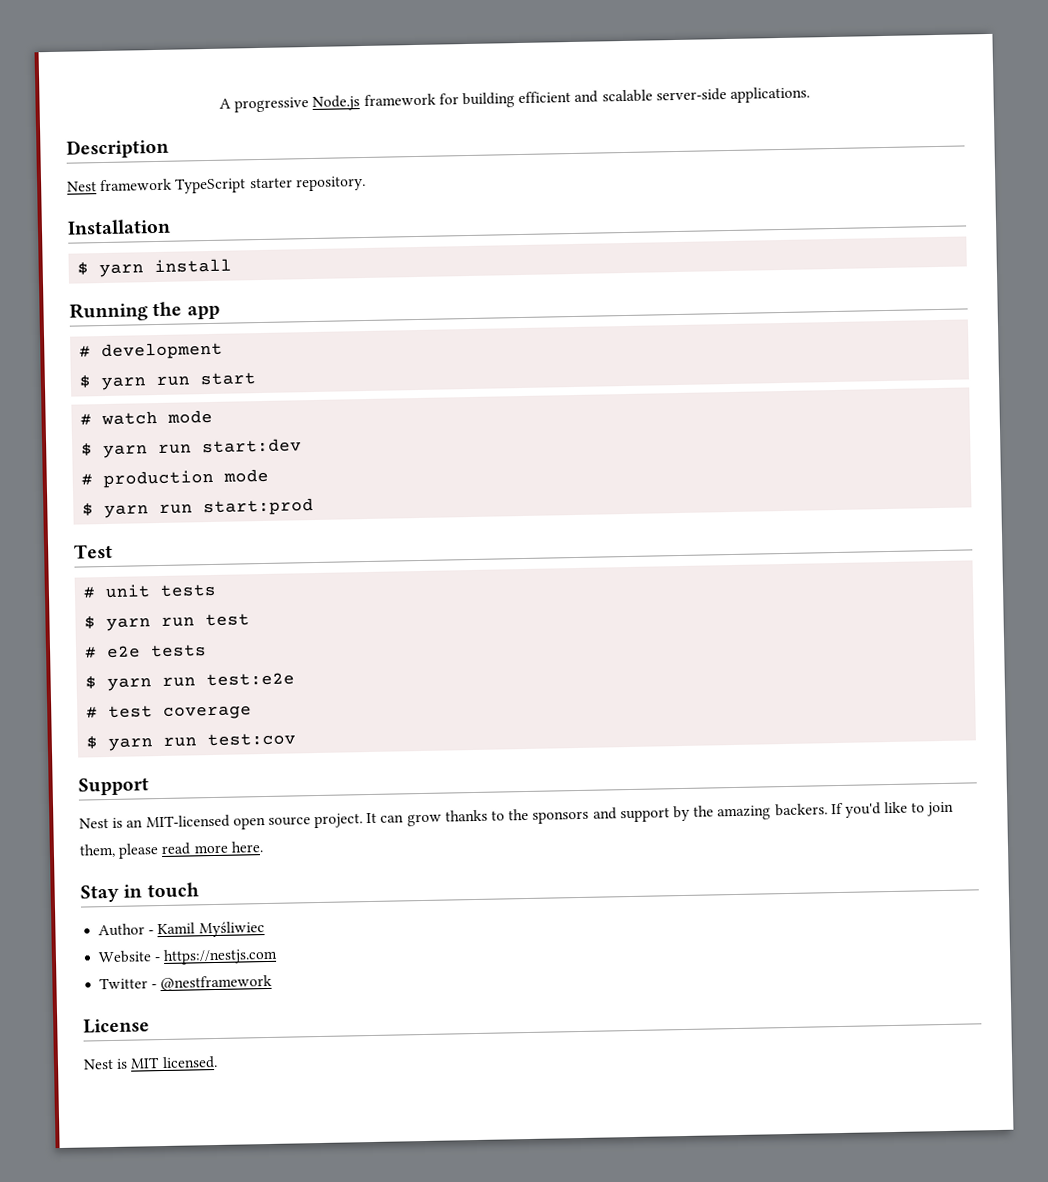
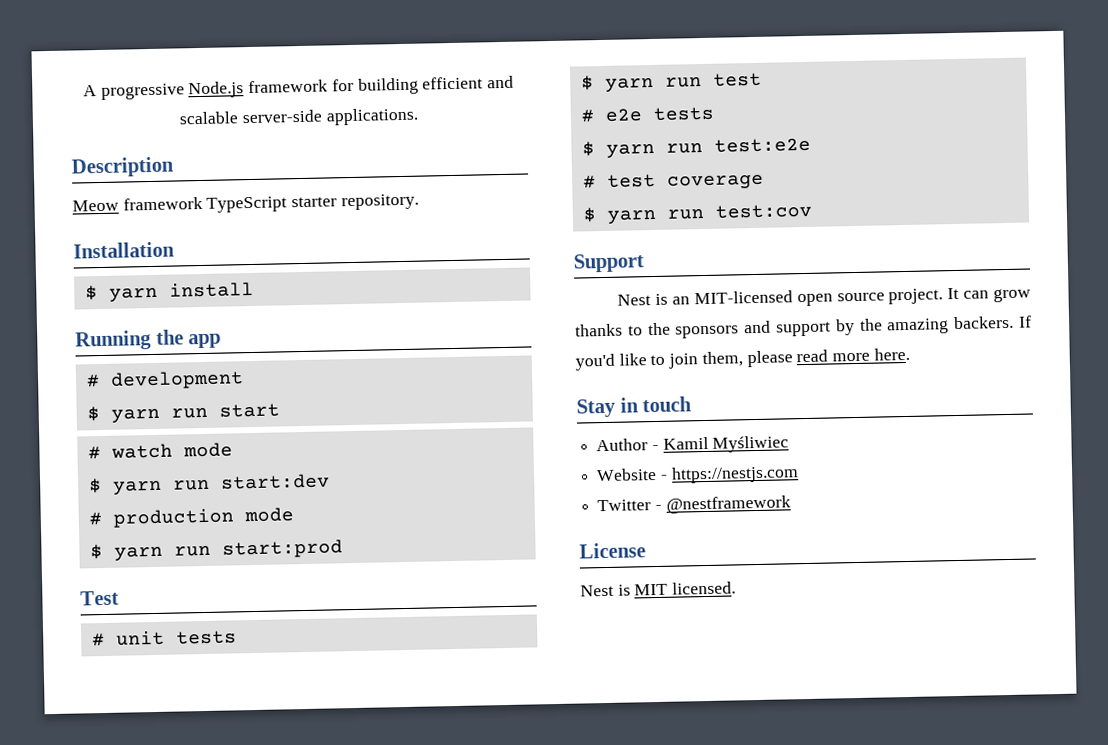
- Nest framework TypeScript starter repository.
+ Meow framework TypeScript starter repository.

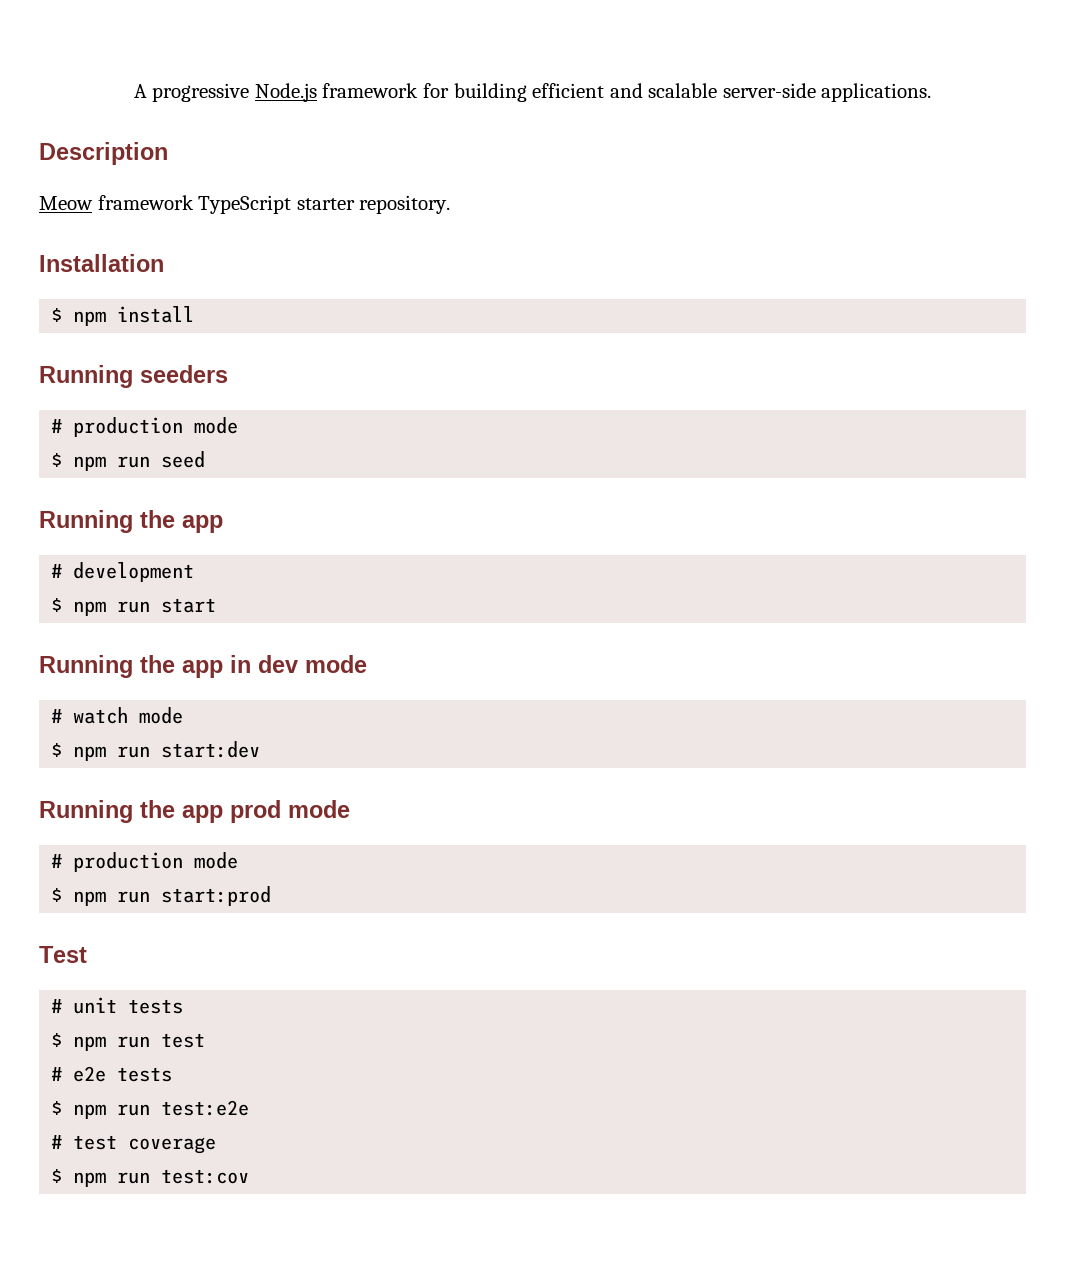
- $ yarn install
+ $ npm install
+ Running seeders
+ # production mode
+ $ npm run seed
- $ yarn run start
+ $ npm run start
+ Running the app in dev mode
- $ yarn run start:dev
+ $ npm run start:dev
+ Running the app prod mode
  # production mode
- $ yarn run start:prod
+ $ npm run start:prod
- $ yarn run test
+ $ npm run test
- $ yarn run test:e2e
+ $ npm run test:e2e
- $ yarn run test:cov
+ $ npm run test:cov
- Support
- Nest is an MIT-licensed open source project. It can grow thanks to the sponsors and support by the amazing backers. If you'd like to join them, please read more here.
- Stay in touch
- Author - Kamil Myśliwiec
- Website - https://nestjs.com
- Twitter - @nestframework
- License
- Nest is MIT licensed.

